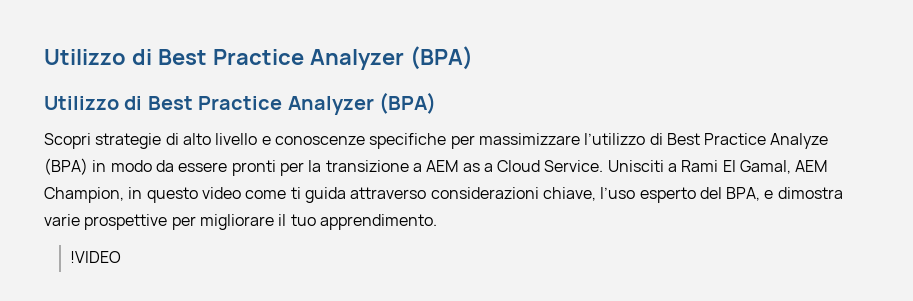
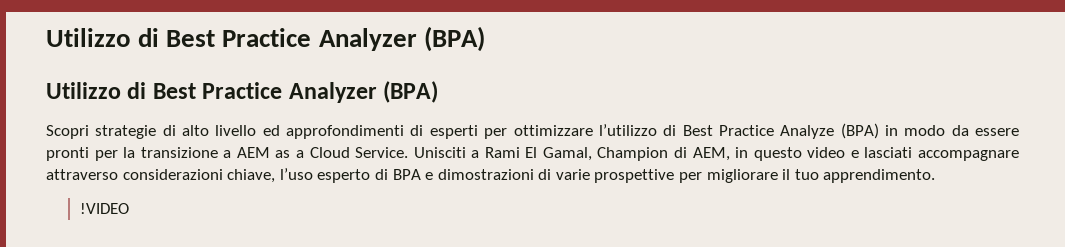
- Scopri strategie di alto livello e conoscenze specifiche per massimizzare l’utilizzo di Best Practice Analyze (BPA) in modo da essere pronti per la transizione a AEM as a Cloud Service.
+ Scopri strategie di alto livello ed approfondimenti di esperti per ottimizzare l’utilizzo di Best Practice Analyze (BPA) in modo da essere pronti per la transizione a AEM as a Cloud Service.
- Unisciti a Rami El Gamal, AEM Champion, in questo video come ti guida attraverso considerazioni chiave, l’uso esperto del BPA, e dimostra varie prospettive per migliorare il tuo apprendimento.
+ Unisciti a Rami El Gamal, Champion di AEM, in questo video e lasciati accompagnare attraverso considerazioni chiave, l’uso esperto di BPA e dimostrazioni di varie prospettive per migliorare il tuo apprendimento.

